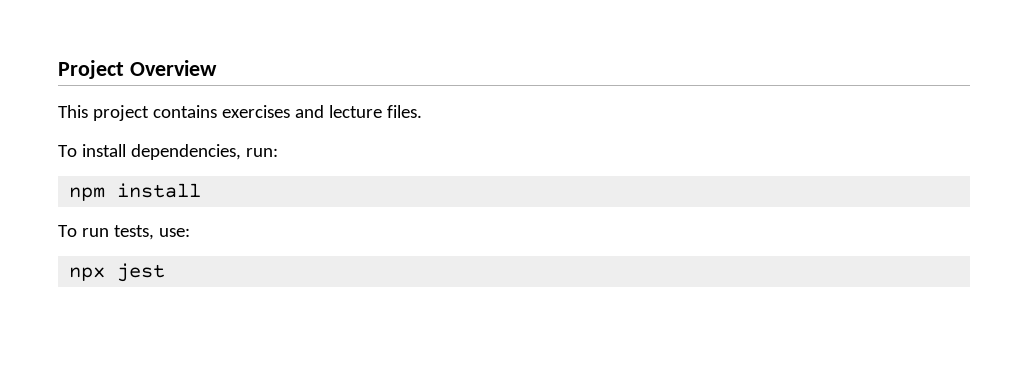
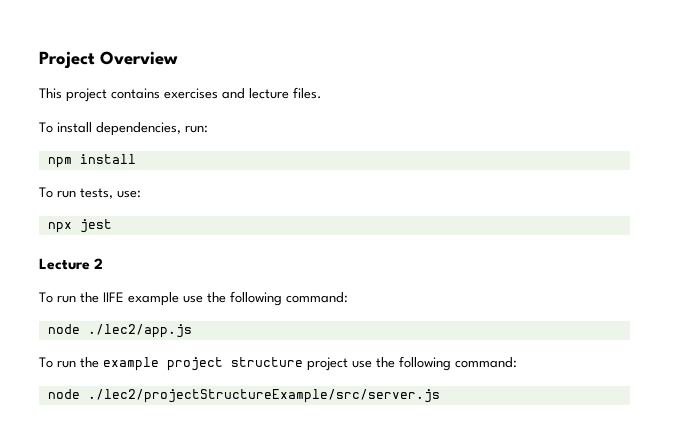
+ Lecture 2
+ To run the IIFE example use the following command:
+ node ./lec2/app.js
+ To run the example project structure project use the following command:
+ node ./lec2/projectStructureExample/src/server.js

